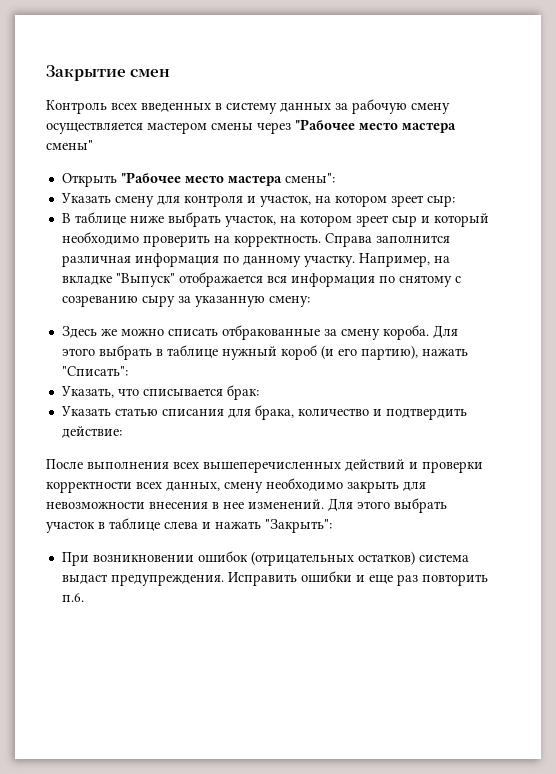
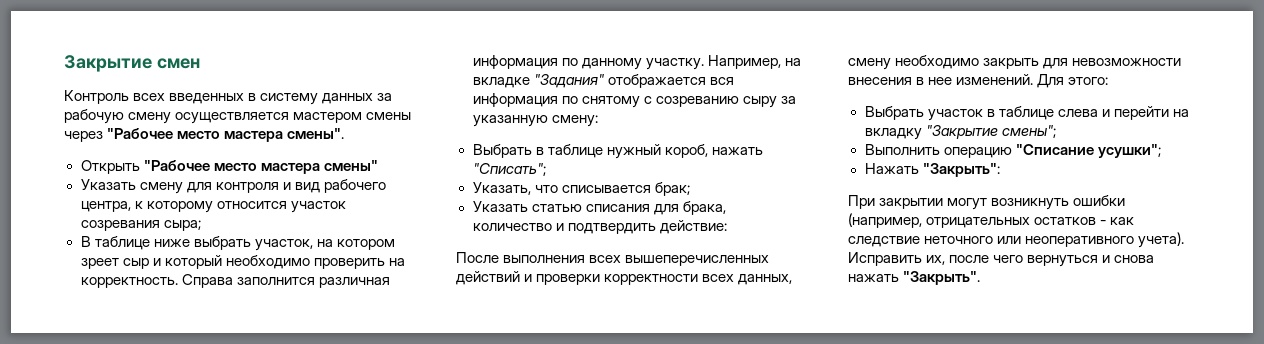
- Контроль всех введенных в систему данных за рабочую смену осуществляется мастером смены через "Рабочее место мастера смены"
+ Контроль всех введенных в систему данных за рабочую смену осуществляется мастером смены через "Рабочее место мастера смены".
- Открыть "Рабочее место мастера смены":
+ Открыть "Рабочее место мастера смены"
- Указать смену для контроля и участок, на котором зреет сыр:
+ Указать смену для контроля и вид рабочего центра, к которому относится участок созревания сыра;
- Например, на вкладке "Выпуск" отображается вся информация по снятому с созреванию сыру за указанную смену:
+ Например, на вкладке "Задания" отображается вся информация по снятому с созреванию сыру за указанную смену:
- Здесь же можно списать отбракованные за смену короба. Для этого выбрать в таблице нужный короб (и его партию), нажать "Списать":
+ Выбрать в таблице нужный короб, нажать "Списать";
- Указать, что списывается брак:
+ Указать, что списывается брак;
- Для этого выбрать участок в таблице слева и нажать "Закрыть":
- При возникновении ошибок (отрицательных остатков) система выдаст предупреждения. Исправить ошибки и еще раз повторить п.6.
+ Для этого:
+ Выбрать участок в таблице слева и перейти на вкладку "Закрытие смены";
+ Выполнить операцию "Списание усушки";
+ Нажать "Закрыть":
+ При закрытии могут возникнуть ошибки (например, отрицательных остатков - как следствие неточного или неоперативного учета). Исправить их, после чего вернуться и снова нажать "Закрыть".

